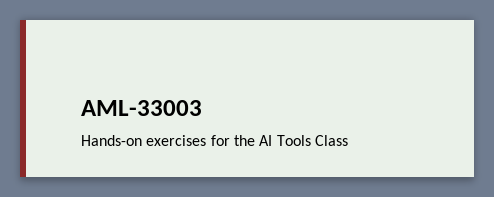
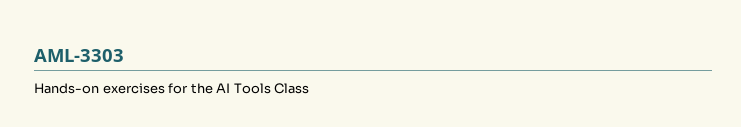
- AML-33003
+ AML-3303

